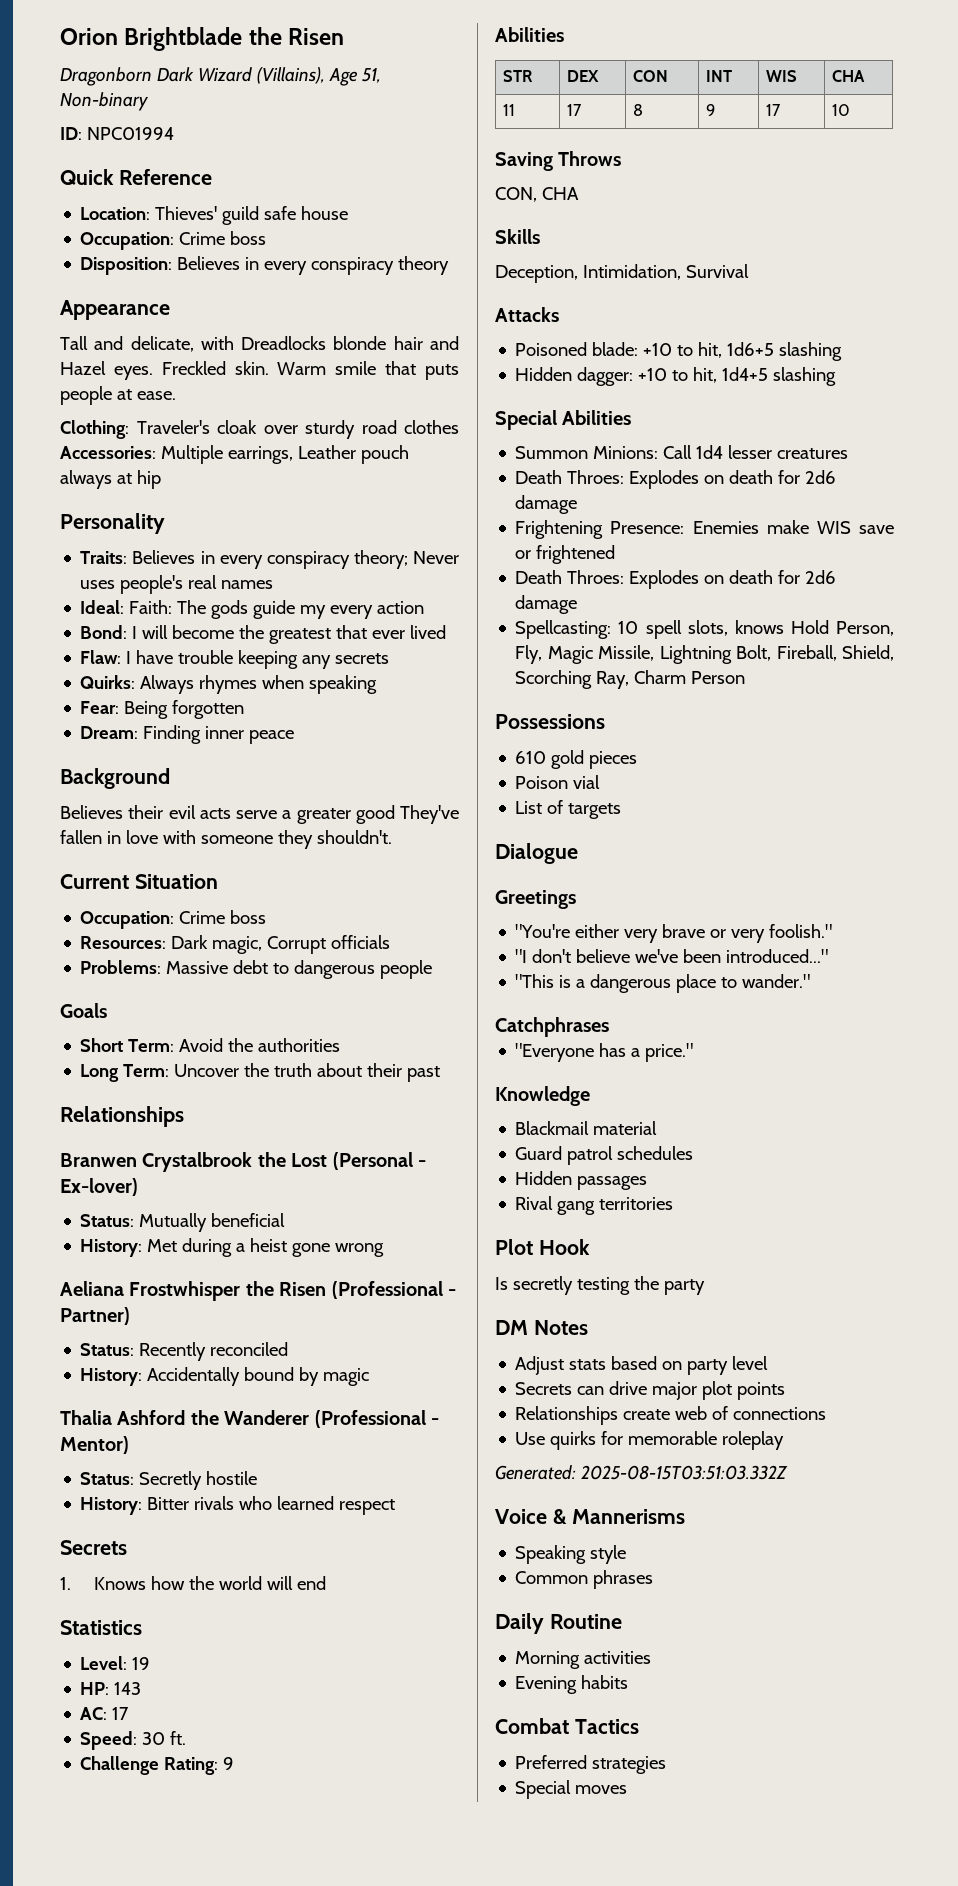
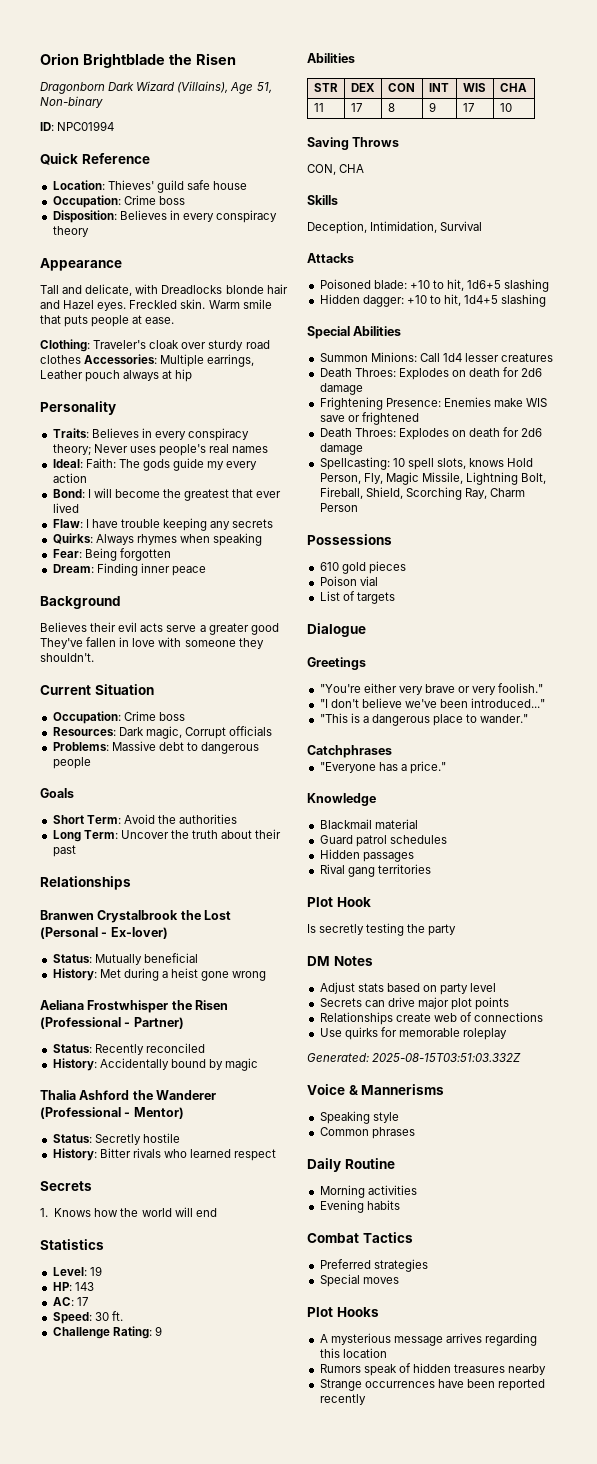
+ Plot Hooks
+ A mysterious message arrives regarding this location
+ Rumors speak of hidden treasures nearby
+ Strange occurrences have been reported recently

